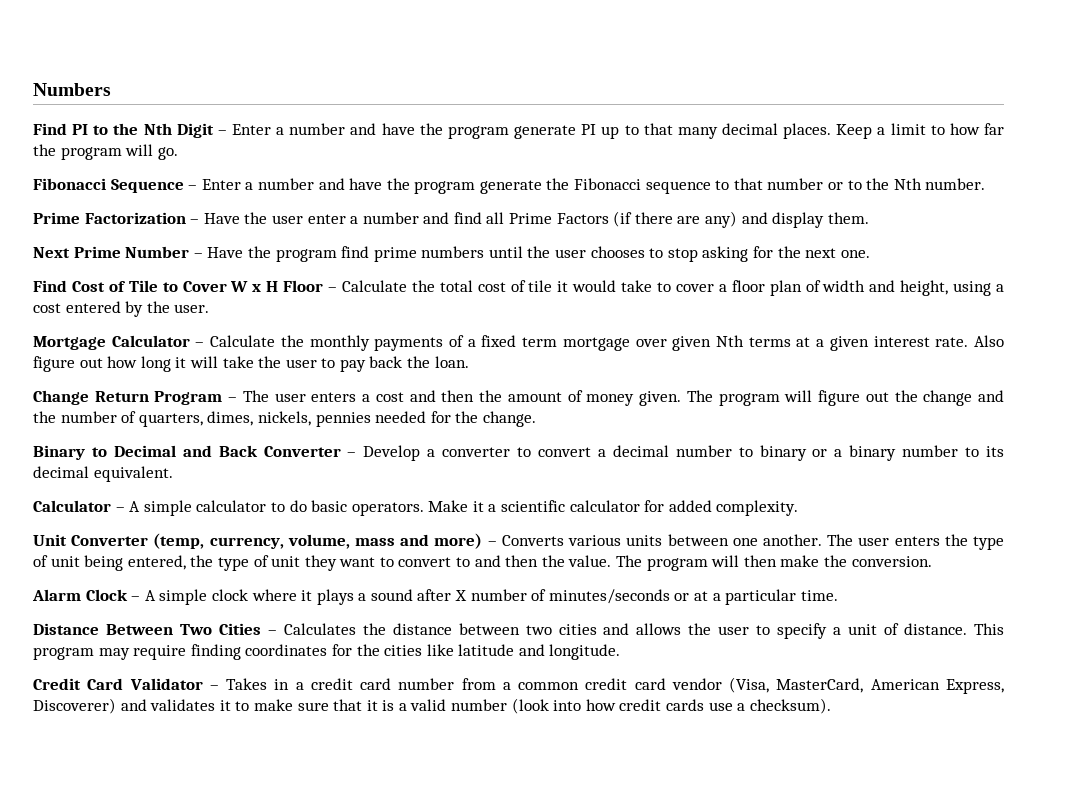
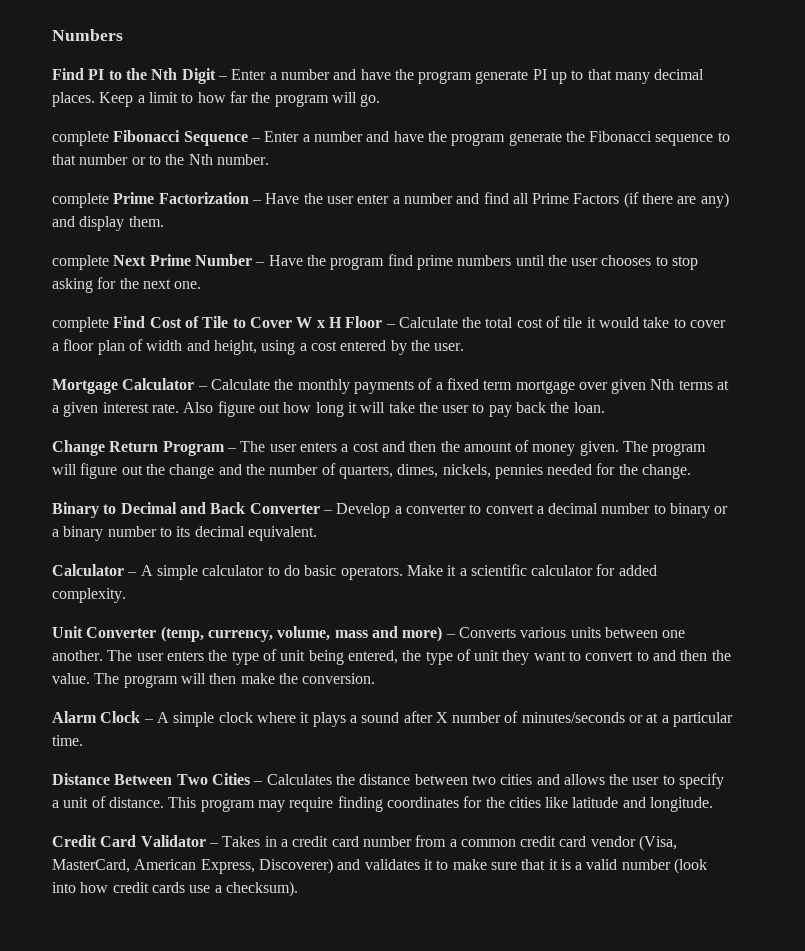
- Fibonacci Sequence – Enter a number and have the program generate the Fibonacci sequence to that number or to the Nth number.
+ complete Fibonacci Sequence – Enter a number and have the program generate the Fibonacci sequence to that number or to the Nth number.
- Prime Factorization – Have the user enter a number and find all Prime Factors (if there are any) and display them.
+ complete Prime Factorization – Have the user enter a number and find all Prime Factors (if there are any) and display them.
- Next Prime Number – Have the program find prime numbers until the user chooses to stop asking for the next one.
+ complete Next Prime Number – Have the program find prime numbers until the user chooses to stop asking for the next one.
- Find Cost of Tile to Cover W x H Floor – Calculate the total cost of tile it would take to cover a floor plan of width and height, using a cost entered by the user.
+ complete Find Cost of Tile to Cover W x H Floor – Calculate the total cost of tile it would take to cover a floor plan of width and height, using a cost entered by the user.

